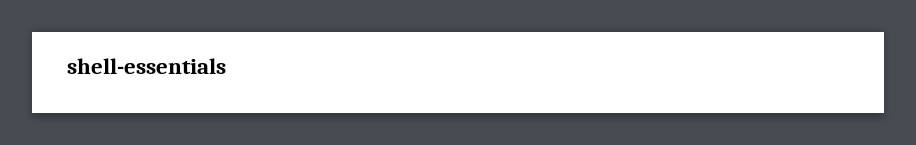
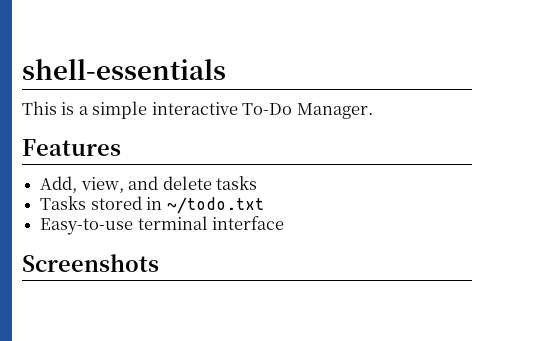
+ This is a simple interactive To-Do Manager.
+ Features
+ Add, view, and delete tasks
+ Tasks stored in ~/todo.txt
+ Easy-to-use terminal interface
+ Screenshots

